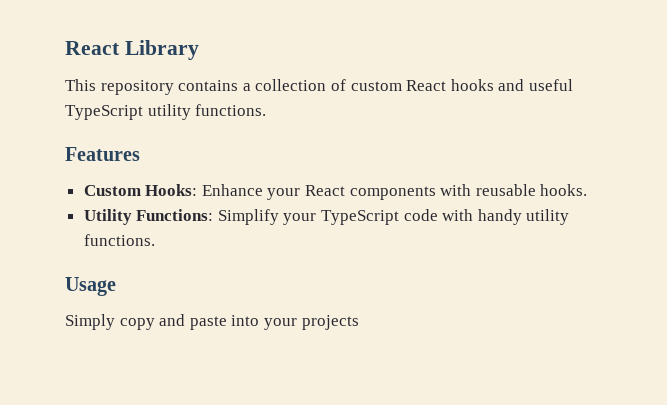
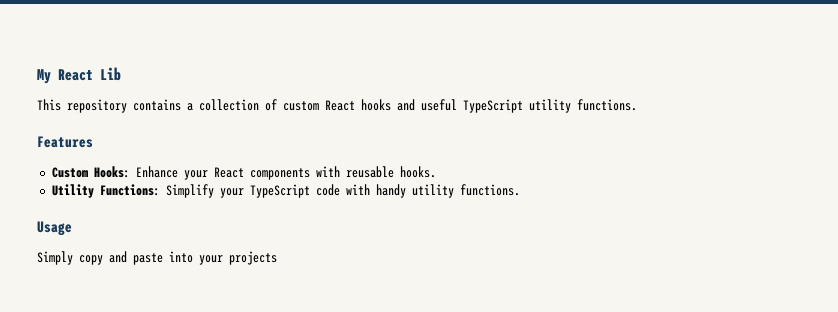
- React Library
+ My React Lib

